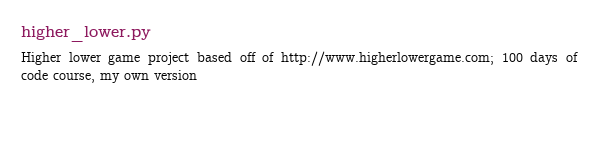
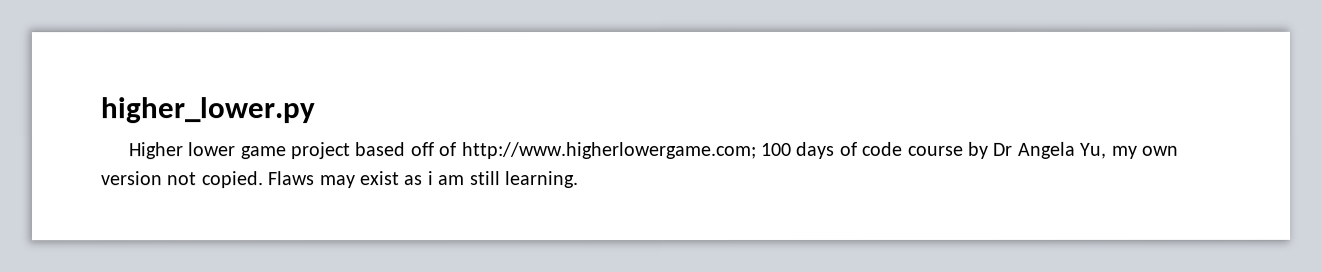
- Higher lower game project based off of http://www.higherlowergame.com; 100 days of code course, my own version
+ Higher lower game project based off of http://www.higherlowergame.com; 100 days of code course by Dr Angela Yu, my own version not copied. Flaws may exist as i am still learning.

